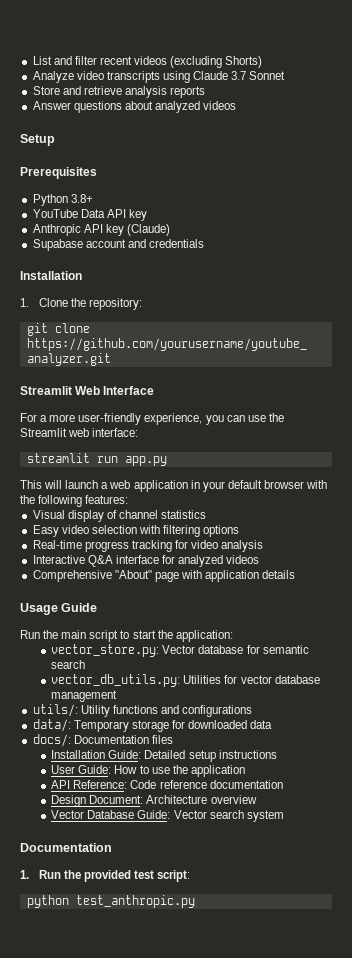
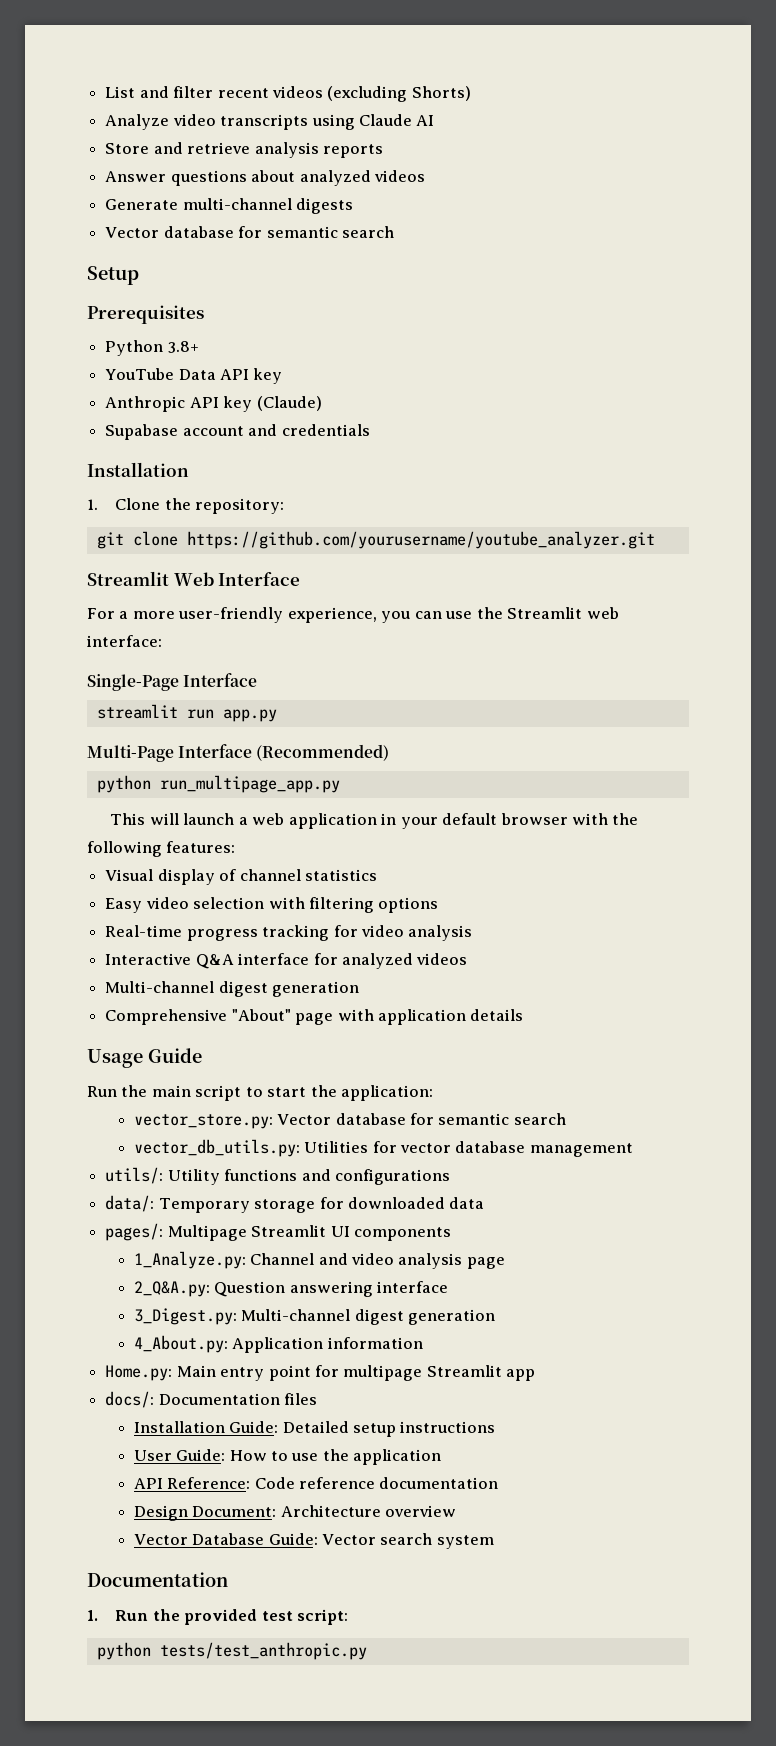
- Analyze video transcripts using Claude 3.7 Sonnet
+ Analyze video transcripts using Claude AI
+ Generate multi-channel digests
+ Vector database for semantic search
+ Single-Page Interface
+ Multi-Page Interface (Recommended)
+ python run_multipage_app.py
  Interactive Q&A interface for analyzed videos
+ Multi-channel digest generation
+ pages/: Multipage Streamlit UI components
+ 1_Analyze.py: Channel and video analysis page
+ 2_Q&A.py: Question answering interface
+ 3_Digest.py: Multi-channel digest generation
+ 4_About.py: Application information
+ Home.py: Main entry point for multipage Streamlit app
- python test_anthropic.py
+ python tests/test_anthropic.py

